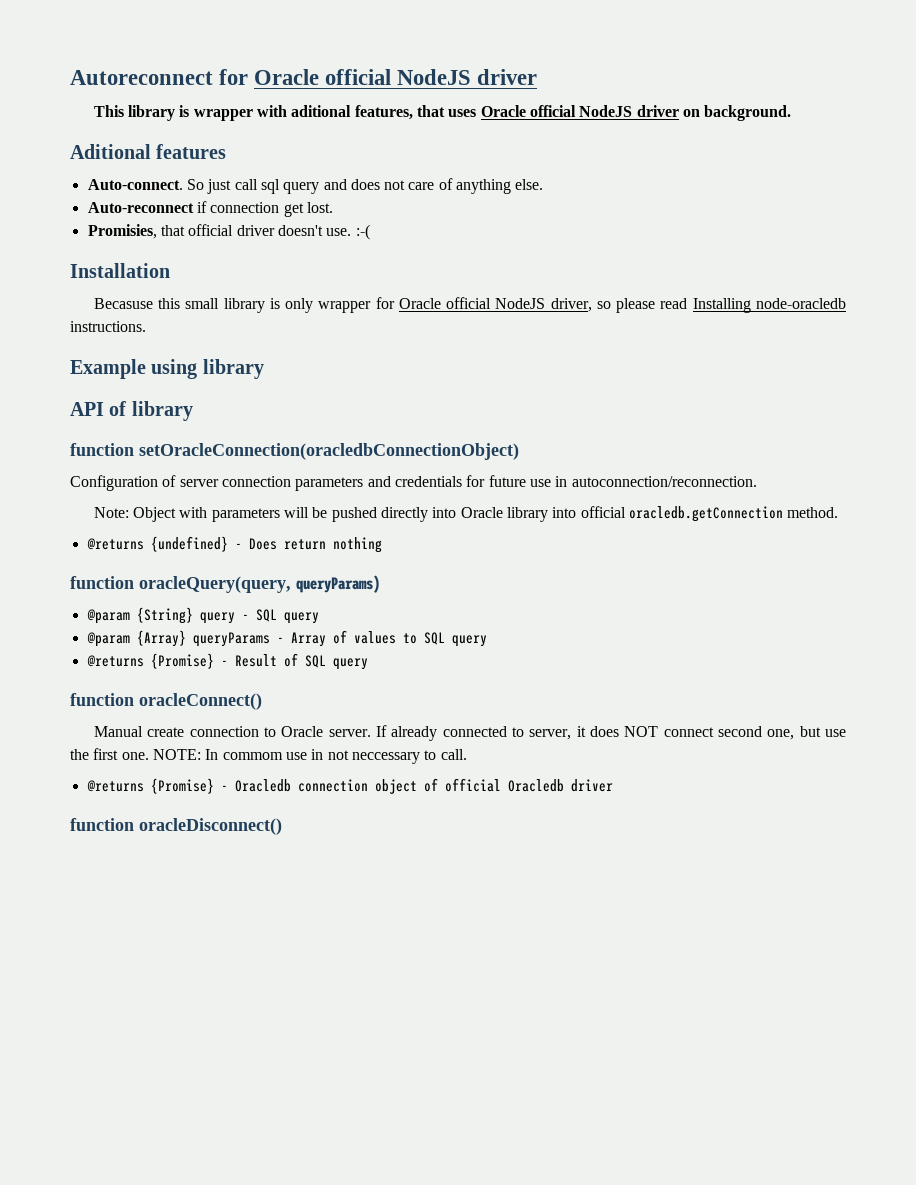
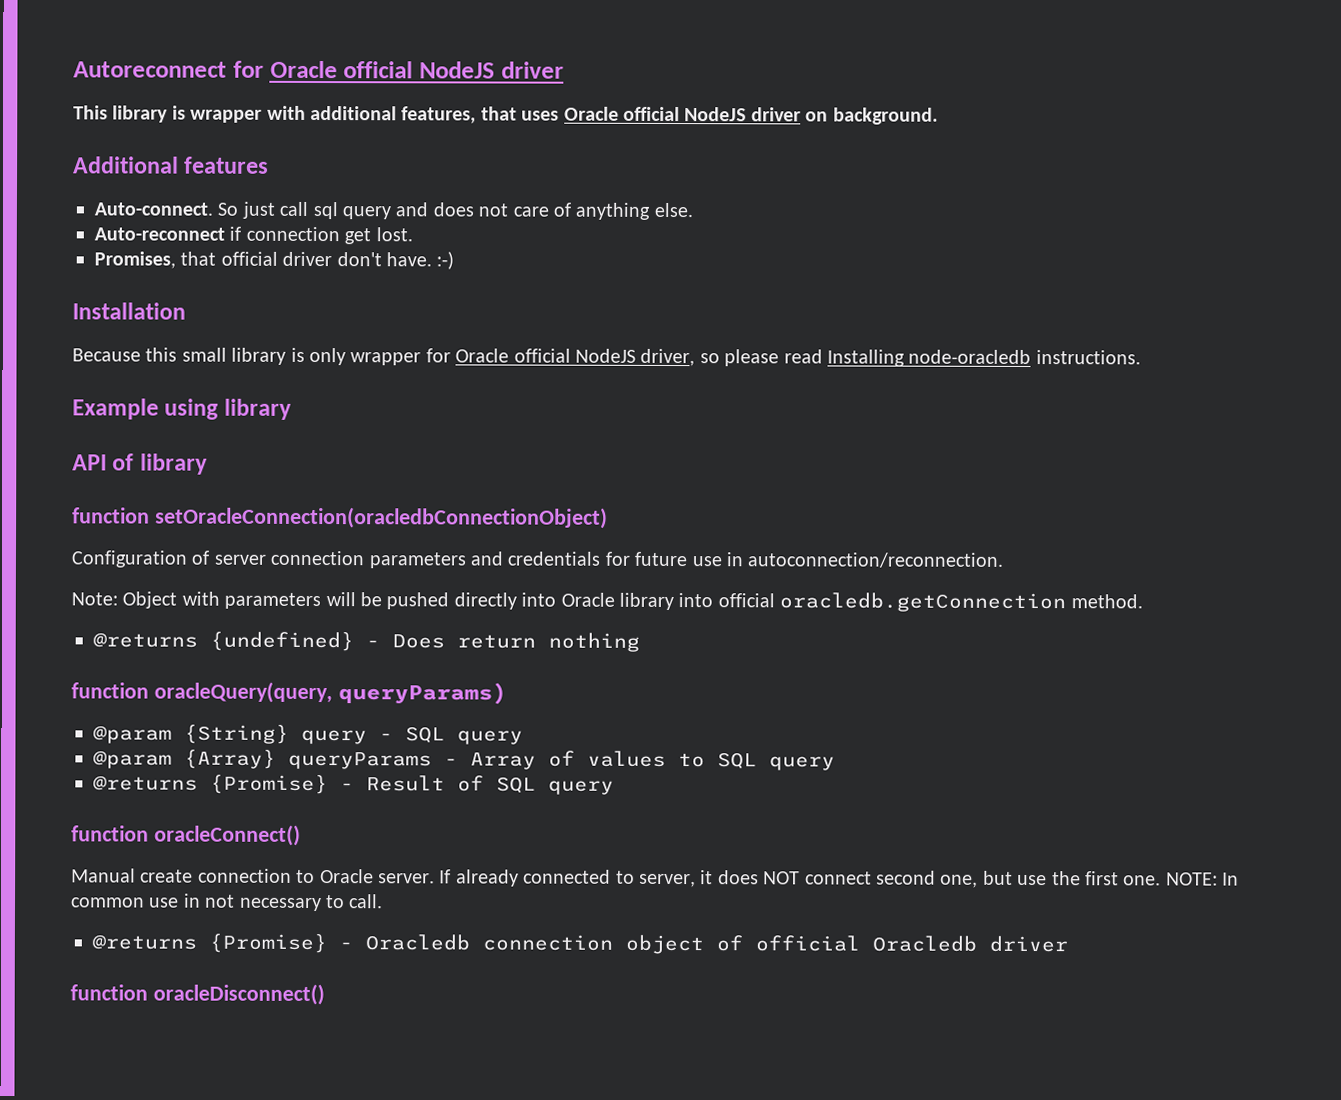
- This library is wrapper with aditional features, that uses Oracle official NodeJS driver on background.
+ This library is wrapper with additional features, that uses Oracle official NodeJS driver on background.
- Aditional features
+ Additional features
- Promisies, that official driver doesn't use. :-(
+ Promises, that official driver don't have. :-)
- Becasuse this small library is only wrapper for Oracle official NodeJS driver, so please read Installing node-oracledb instructions.
+ Because this small library is only wrapper for Oracle official NodeJS driver, so please read Installing node-oracledb instructions.
- NOTE: In commom use in not neccessary to call.
+ NOTE: In common use in not necessary to call.

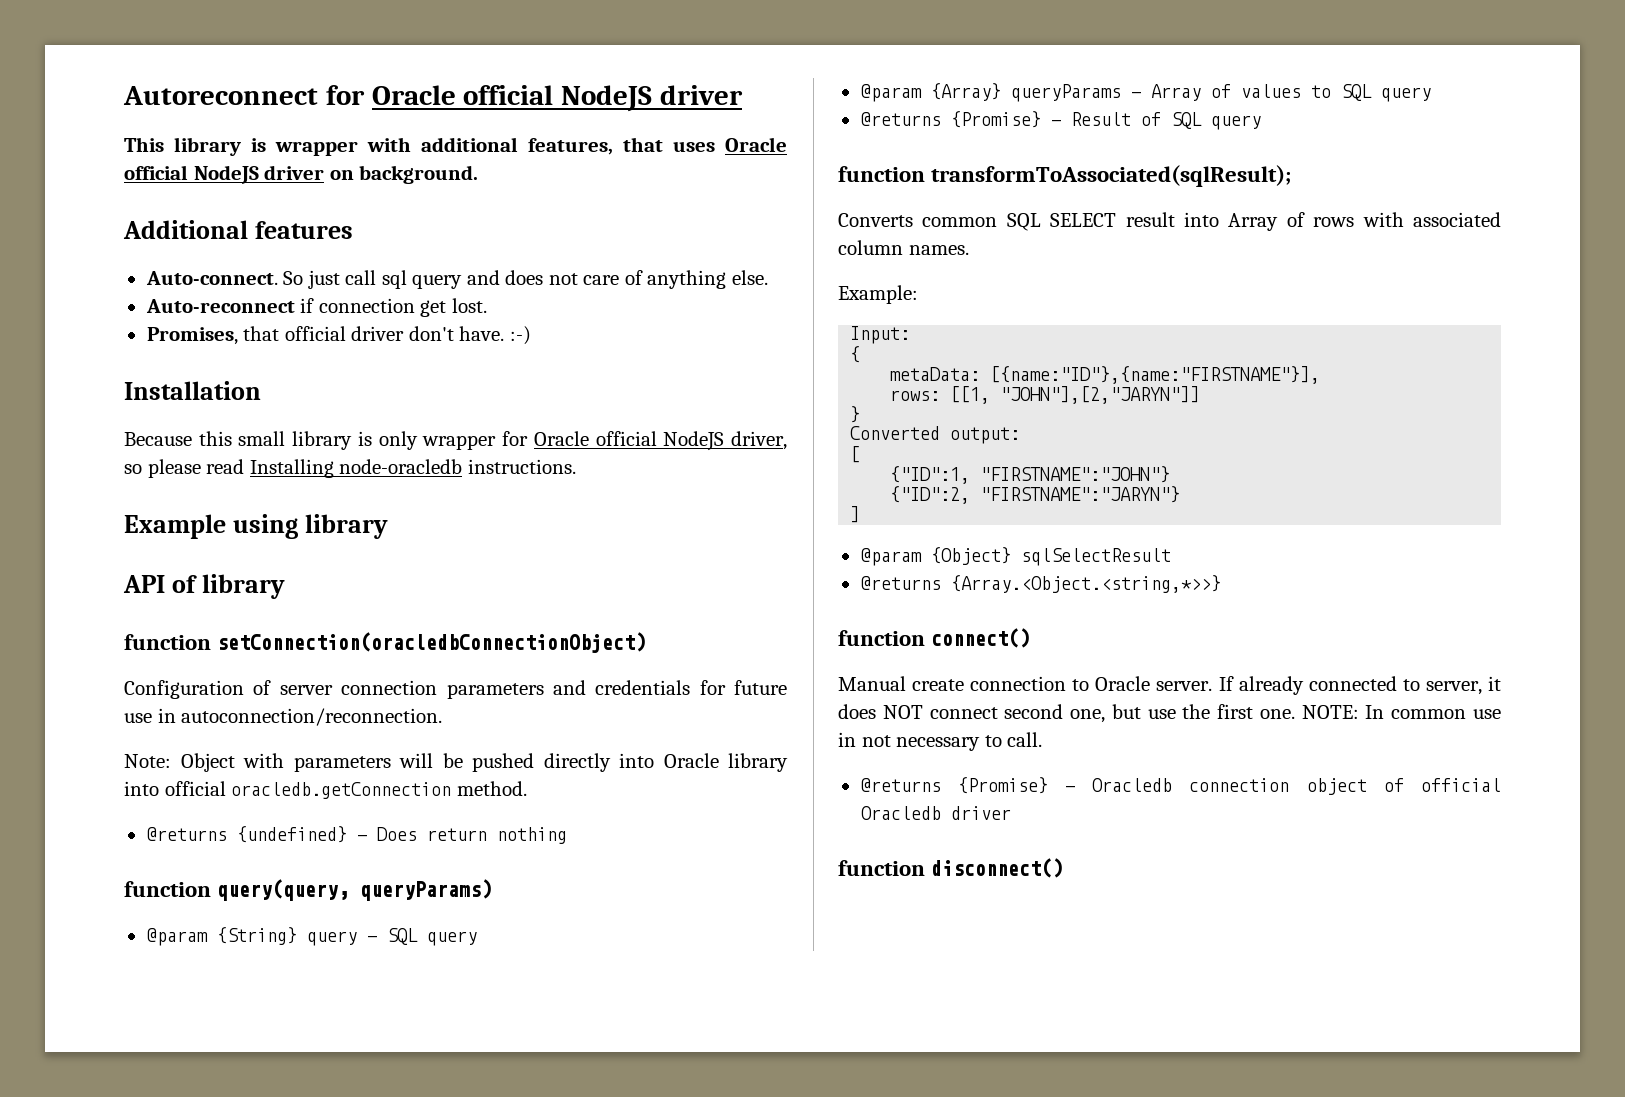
- function setOracleConnection(oracledbConnectionObject)
+ function setConnection(oracledbConnectionObject)
- function oracleQuery(query, queryParams)
+ function query(query, queryParams)
- function oracleConnect()
+ function transformToAssociated(sqlResult);
+ Converts common SQL SELECT result into Array of rows with associated column names.
+ Example:
+ Input:
+ {
+ metaData: [{name:"ID"},{name:"FIRSTNAME"}],
+ rows: [[1, "JOHN"],[2,"JARYN"]]
+ }
+ Converted output:
+ [
+ {"ID":1, "FIRSTNAME":"JOHN"}
+ {"ID":2, "FIRSTNAME":"JARYN"}
+ ]
+ @param {Object} sqlSelectResult
+ @returns {Array.<Object.<string,*>>}
+ function connect()
- function oracleDisconnect()
+ function disconnect()

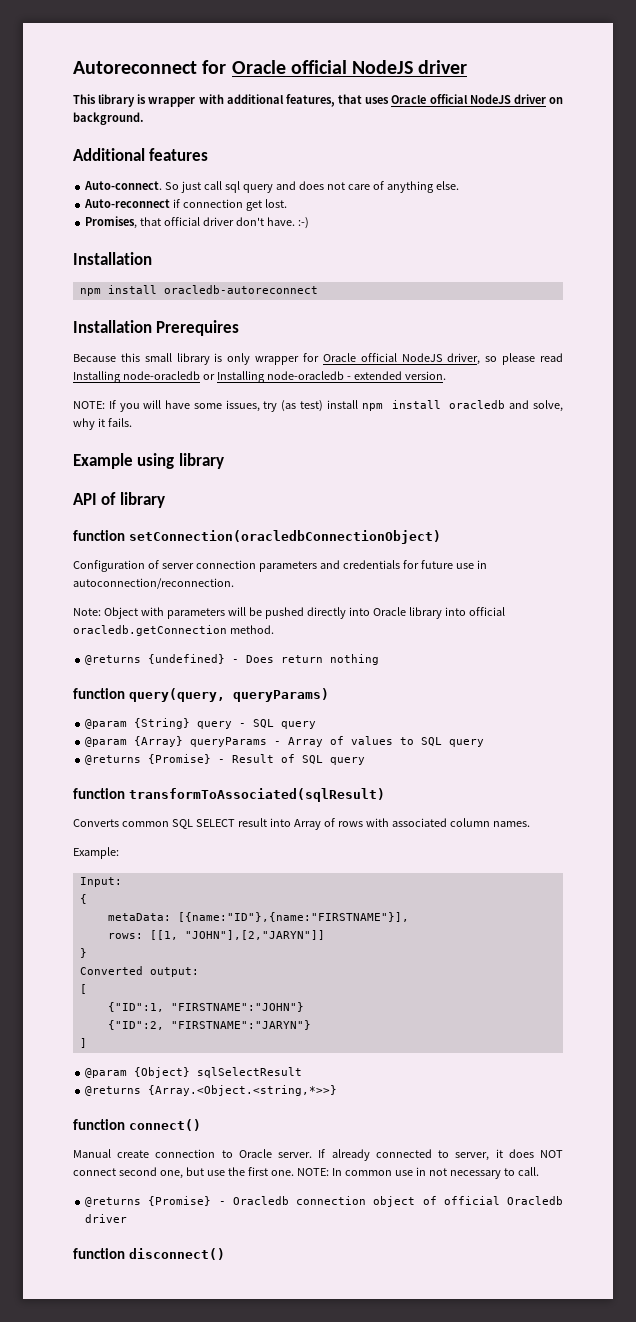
+ npm install oracledb-autoreconnect
+ Installation Prerequires
- Because this small library is only wrapper for Oracle official NodeJS driver, so please read Installing node-oracledb instructions.
+ Because this small library is only wrapper for Oracle official NodeJS driver, so please read Installing node-oracledb or Installing node-oracledb - extended version.
+ NOTE: If you will have some issues, try (as test) install npm install oracledb and solve, why it fails.
- function transformToAssociated(sqlResult);
+ function transformToAssociated(sqlResult)

